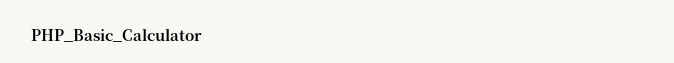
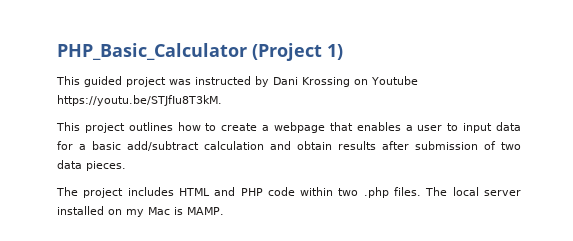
- PHP_Basic_Calculator
+ PHP_Basic_Calculator (Project 1)
+ This guided project was instructed by Dani Krossing on Youtube https://youtu.be/STJfIu8T3kM.
+ This project outlines how to create a webpage that enables a user to input data for a basic add/subtract calculation and obtain results after submission of two data pieces.
+ The project includes HTML and PHP code within two .php files. The local server installed on my Mac is MAMP.

